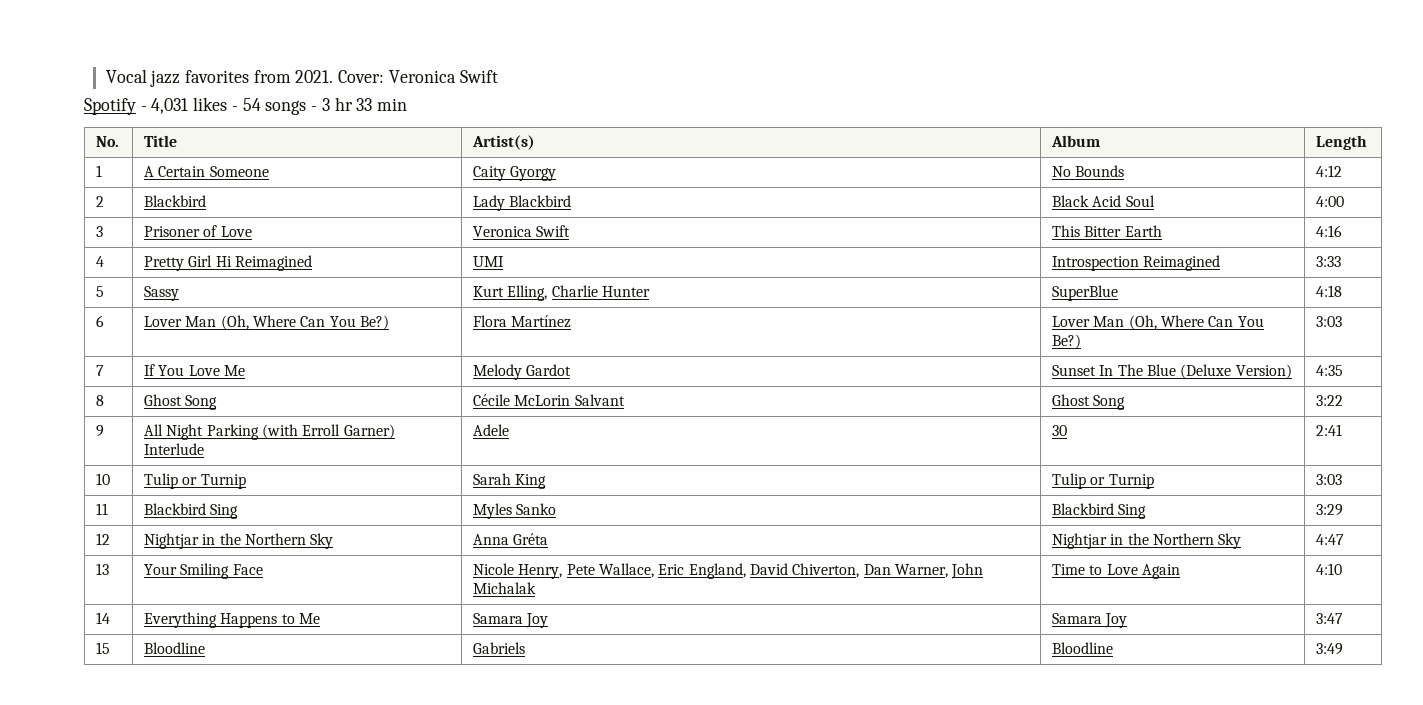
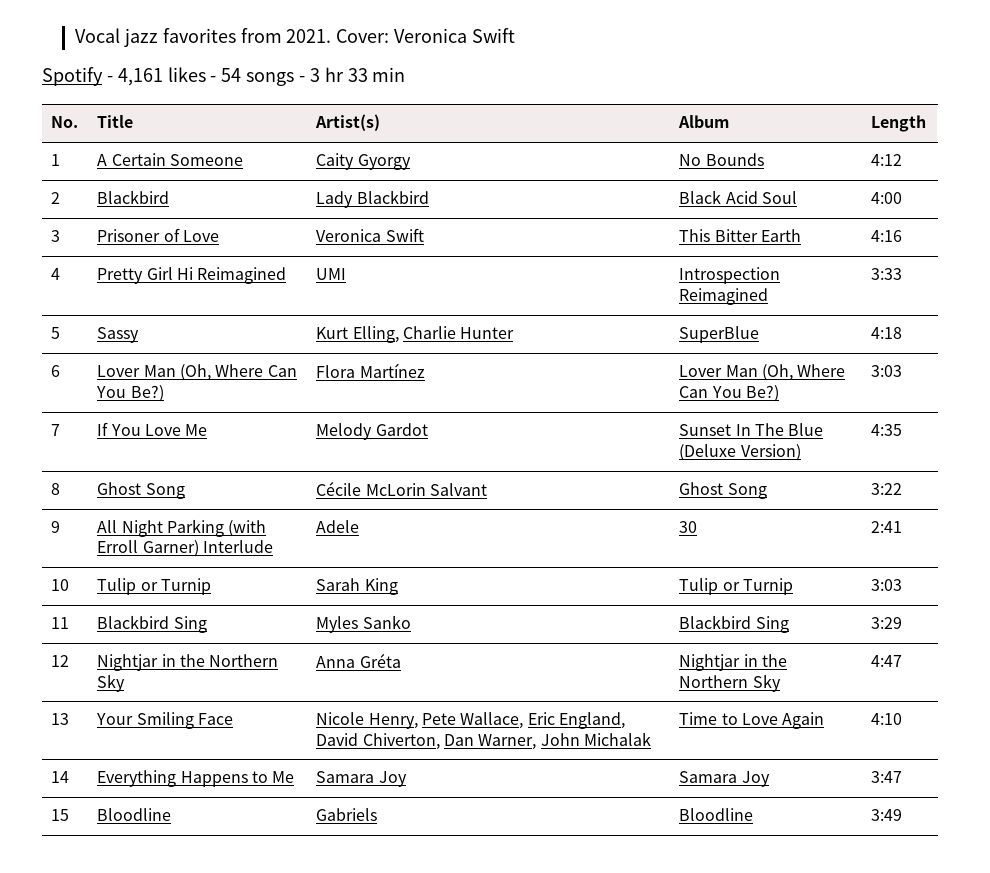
- Spotify - 4,031 likes - 54 songs - 3 hr 33 min
+ Spotify - 4,161 likes - 54 songs - 3 hr 33 min

